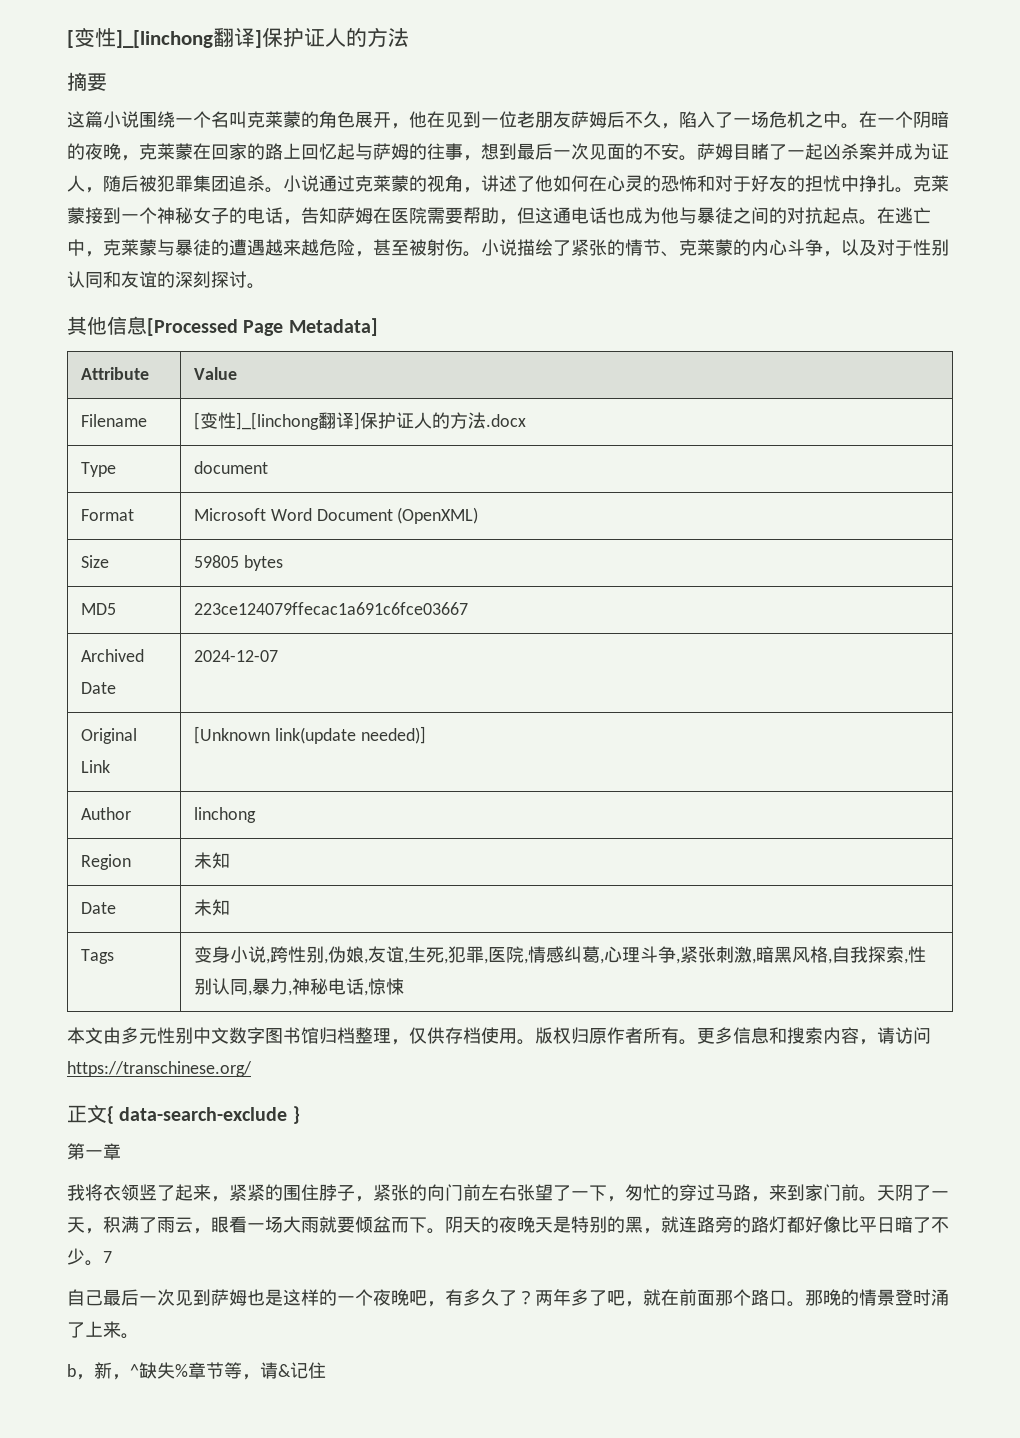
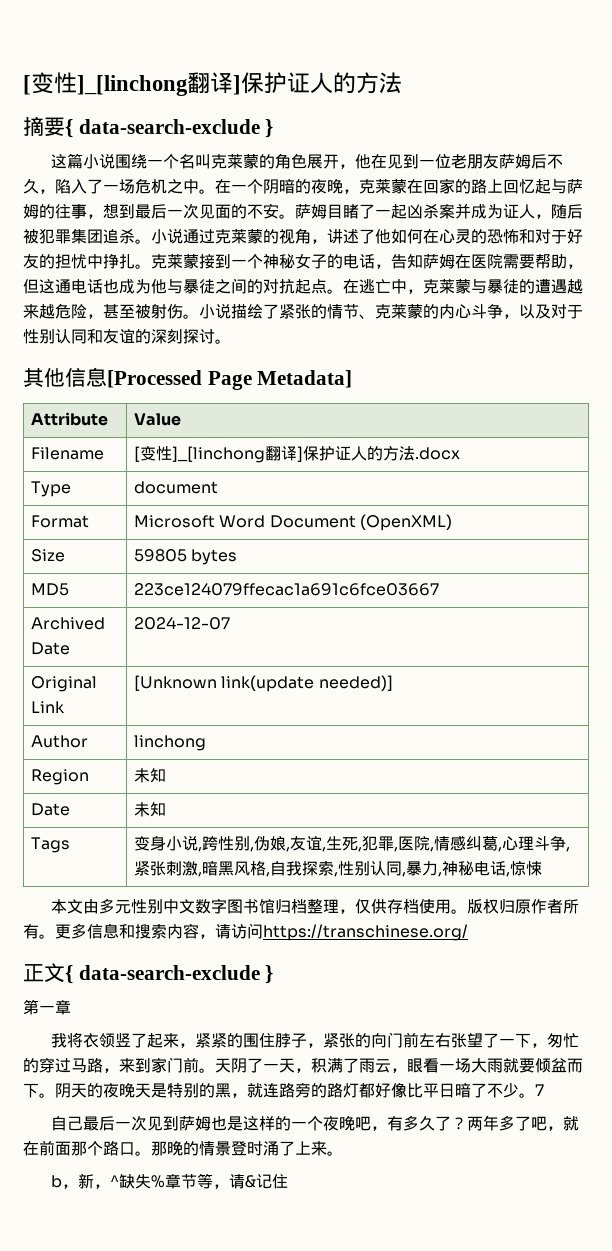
- 摘要
+ 摘要{ data-search-exclude }

